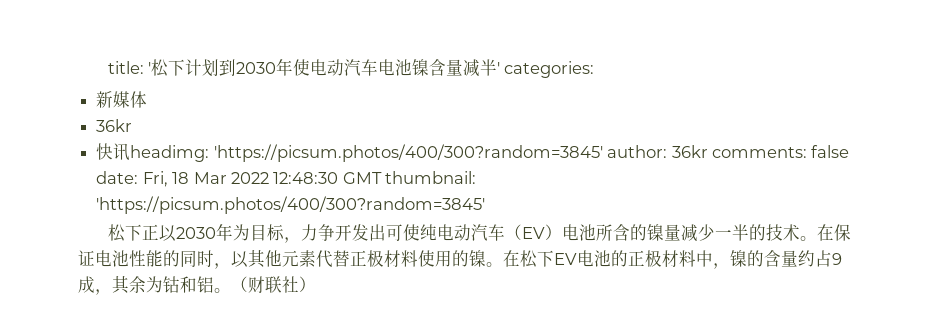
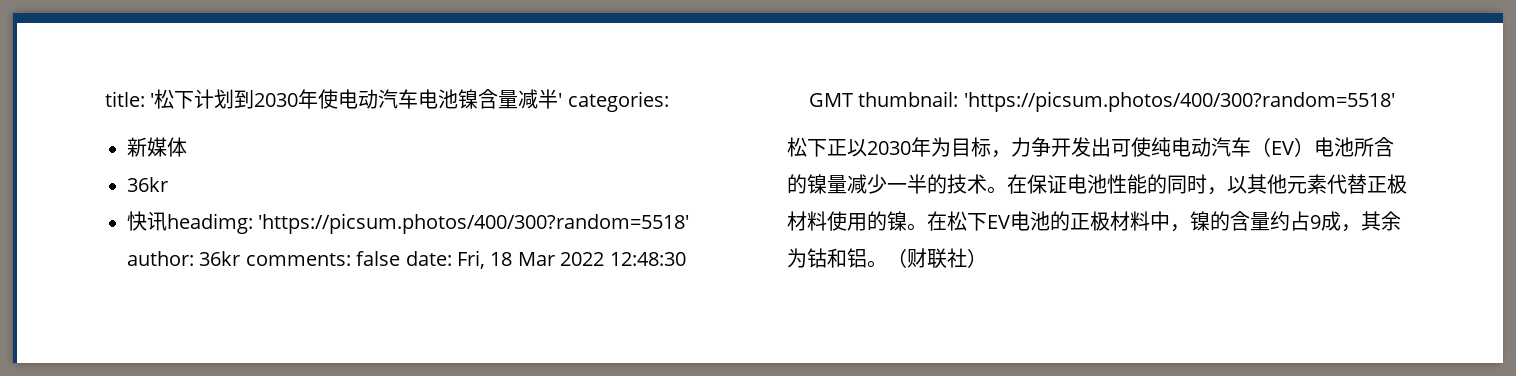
- 快讯headimg: 'https://picsum.photos/400/300?random=3845' author: 36kr comments: false date: Fri, 18 Mar 2022 12:48:30 GMT thumbnail: 'https://picsum.photos/400/300?random=3845'
+ 快讯headimg: 'https://picsum.photos/400/300?random=5518' author: 36kr comments: false date: Fri, 18 Mar 2022 12:48:30 GMT thumbnail: 'https://picsum.photos/400/300?random=5518'

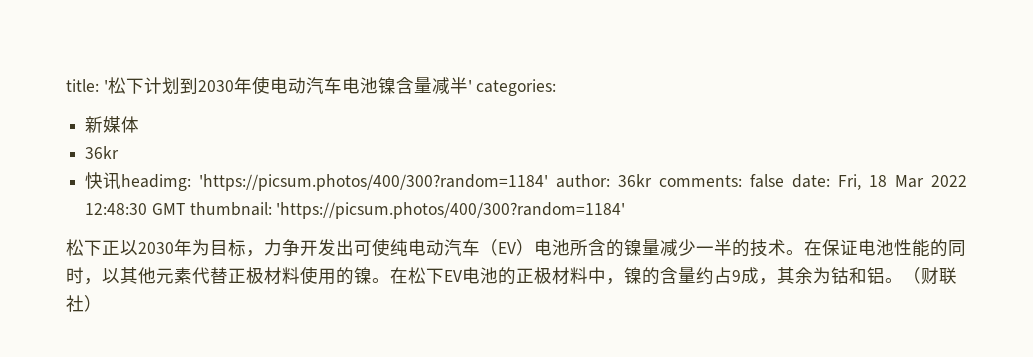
- 快讯headimg: 'https://picsum.photos/400/300?random=5518' author: 36kr comments: false date: Fri, 18 Mar 2022 12:48:30 GMT thumbnail: 'https://picsum.photos/400/300?random=5518'
+ 快讯headimg: 'https://picsum.photos/400/300?random=1184' author: 36kr comments: false date: Fri, 18 Mar 2022 12:48:30 GMT thumbnail: 'https://picsum.photos/400/300?random=1184'

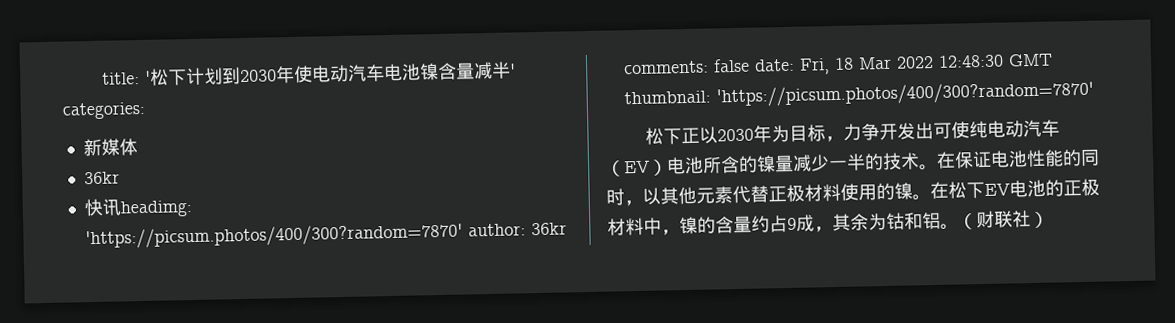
- 快讯headimg: 'https://picsum.photos/400/300?random=1184' author: 36kr comments: false date: Fri, 18 Mar 2022 12:48:30 GMT thumbnail: 'https://picsum.photos/400/300?random=1184'
+ 快讯headimg: 'https://picsum.photos/400/300?random=7870' author: 36kr comments: false date: Fri, 18 Mar 2022 12:48:30 GMT thumbnail: 'https://picsum.photos/400/300?random=7870'

